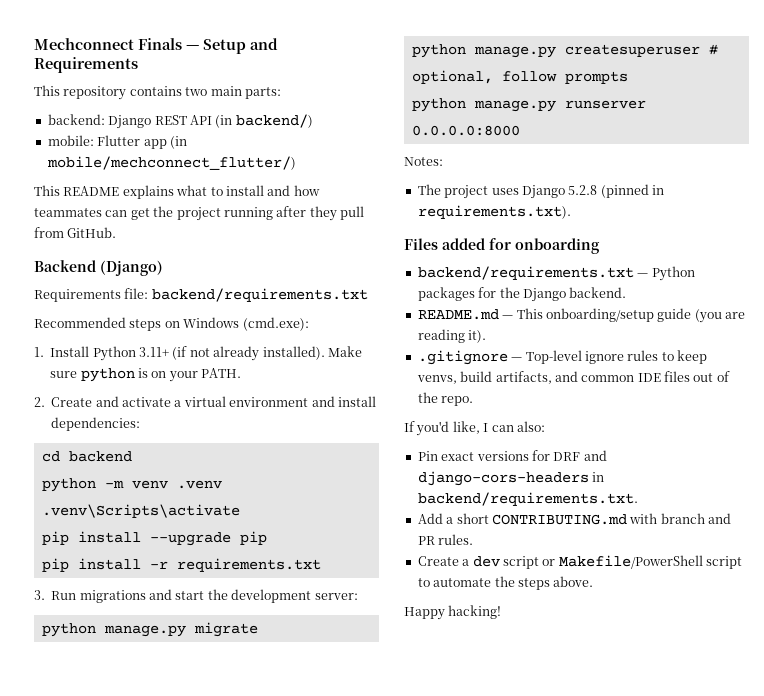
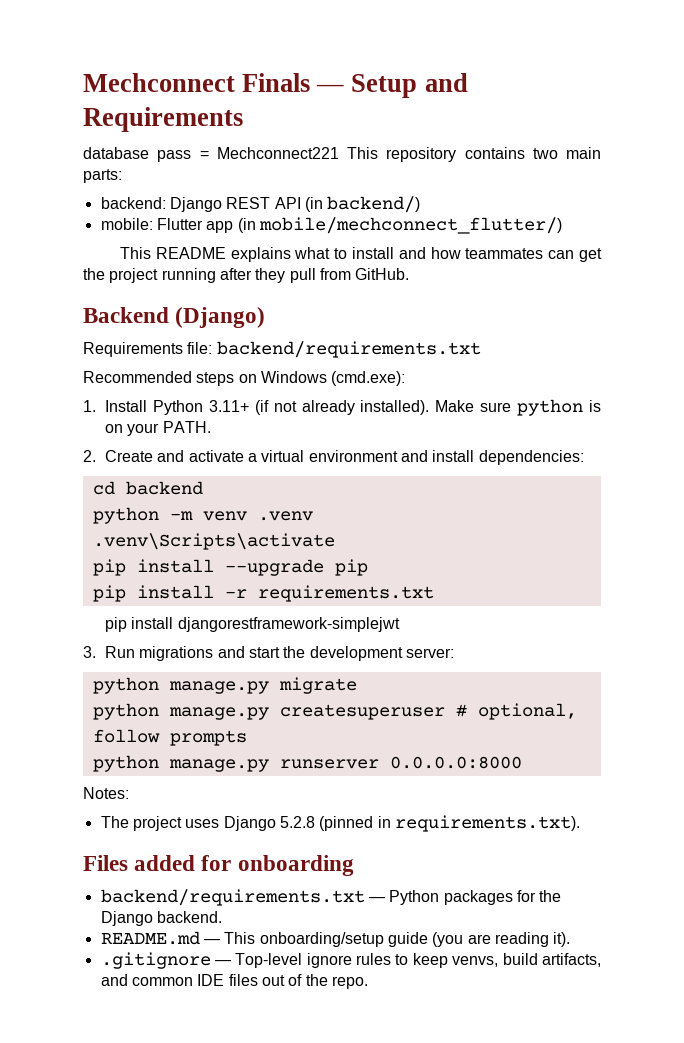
- This repository contains two main parts:
+ database pass = Mechconnect221 This repository contains two main parts:
+ pip install djangorestframework-simplejwt
- If you'd like, I can also:
- Pin exact versions for DRF and django-cors-headers in backend/requirements.txt.
- Add a short CONTRIBUTING.md with branch and PR rules.
- Create a dev script or Makefile/PowerShell script to automate the steps above.
- Happy hacking!

